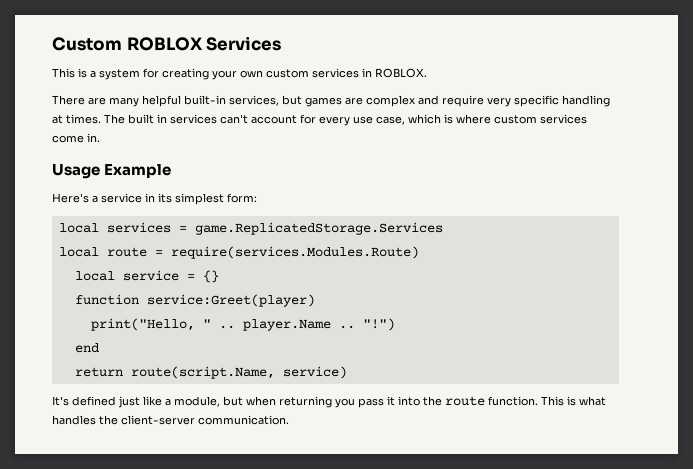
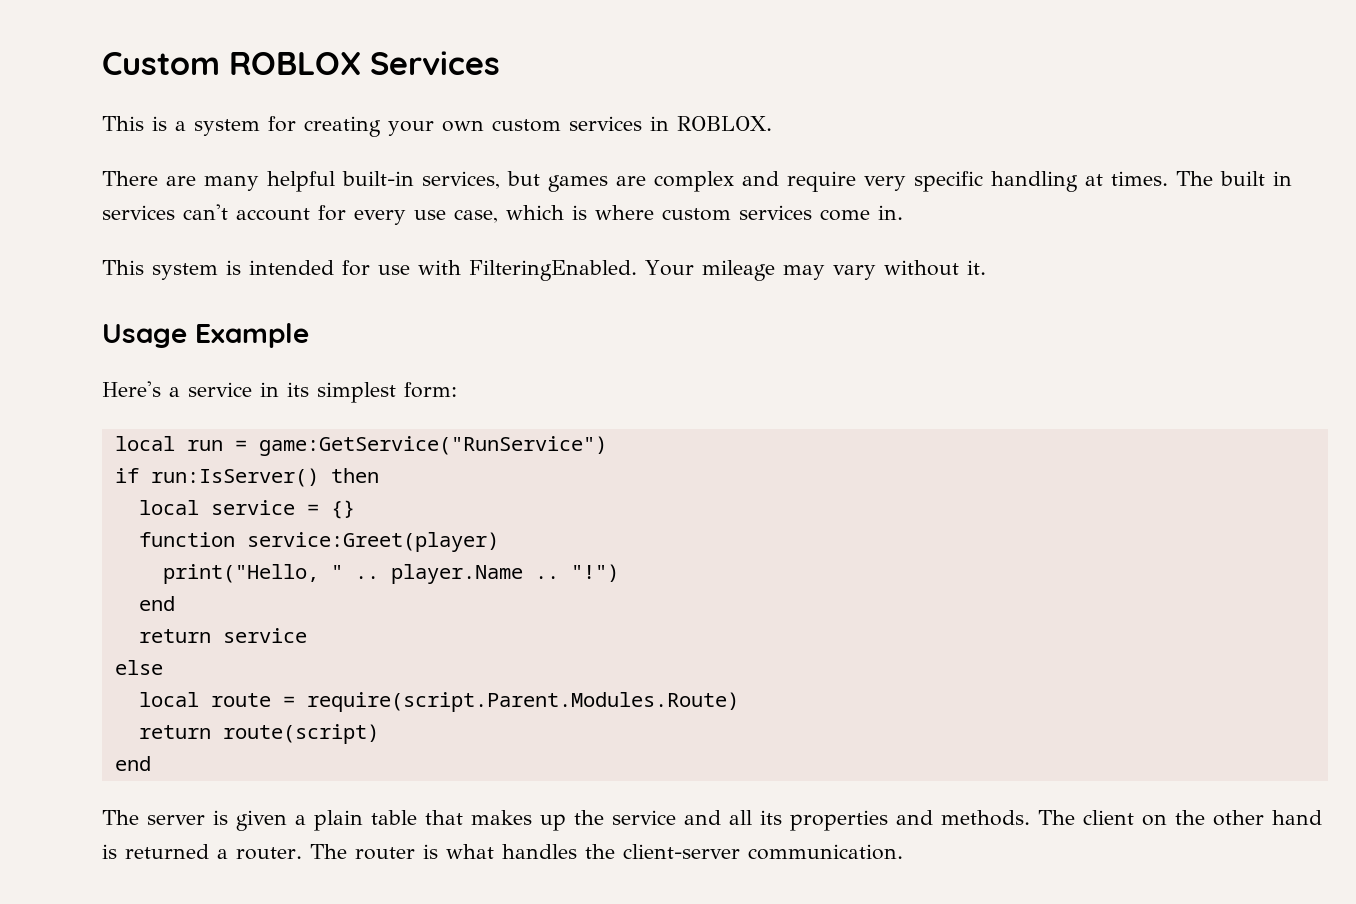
+ This system is intended for use with FilteringEnabled. Your mileage may vary without it.
- local services = game.ReplicatedStorage.Services
- local route = require(services.Modules.Route)
+ local run = game:GetService("RunService")
+ if run:IsServer() then
- return route(script.Name, service)
- It's defined just like a module, but when returning you pass it into the route function. This is what handles the client-server communication.
+ return service
+ else
+ local route = require(script.Parent.Modules.Route)
+ return route(script)
+ end
+ The server is given a plain table that makes up the service and all its properties and methods. The client on the other hand is returned a router. The router is what handles the client-server communication.

